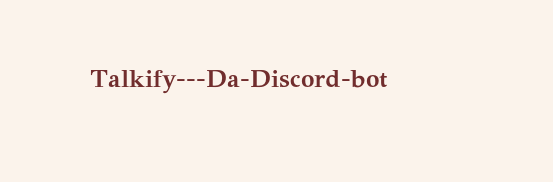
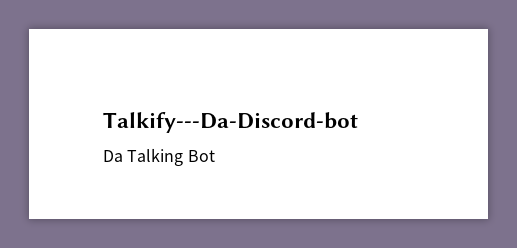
+ Da Talking Bot

